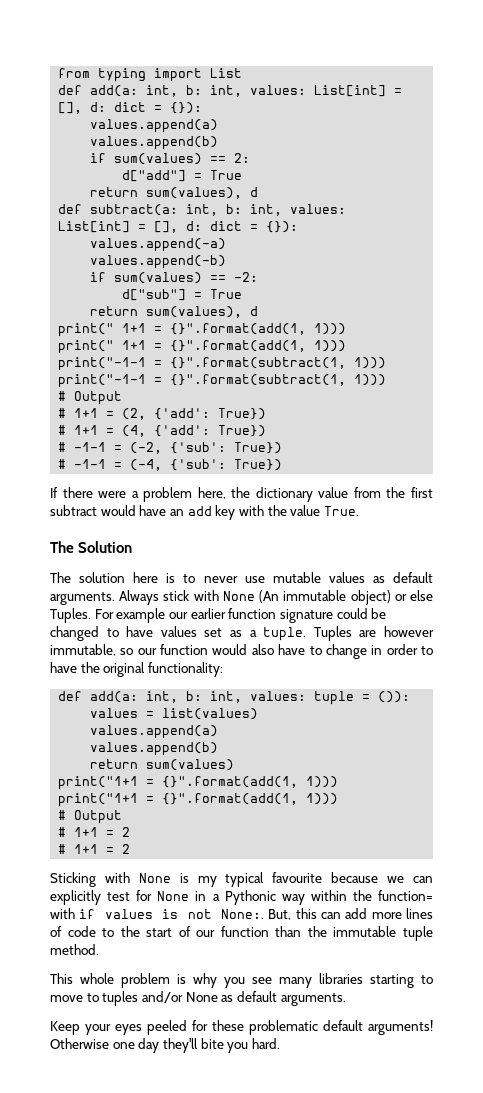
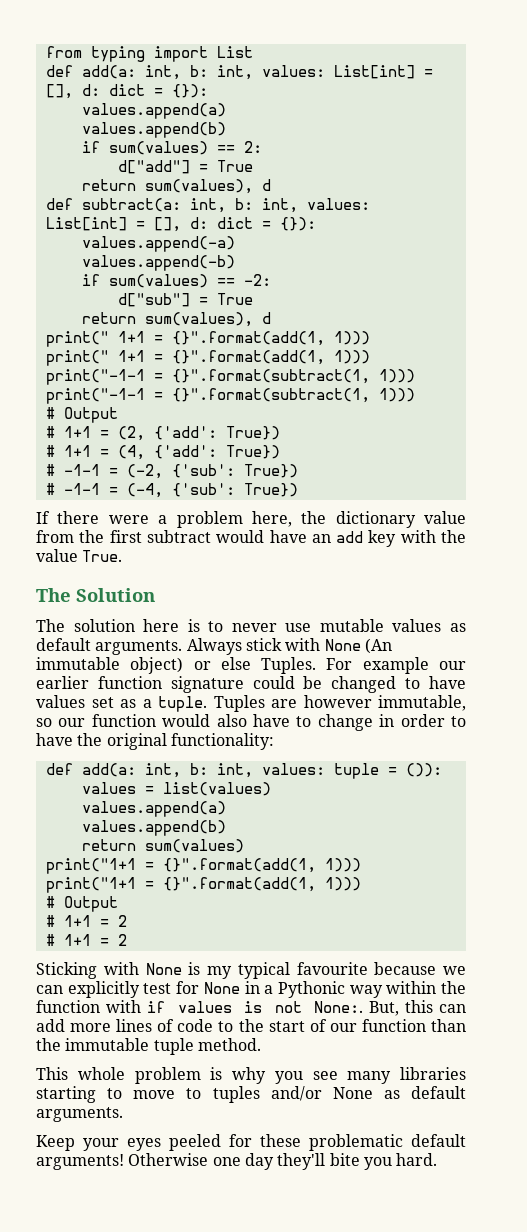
- Sticking with None is my typical favourite because we can explicitly test for None in a Pythonic way within the function= with if values is not None:.
+ Sticking with None is my typical favourite because we can explicitly test for None in a Pythonic way within the function with if values is not None:.

